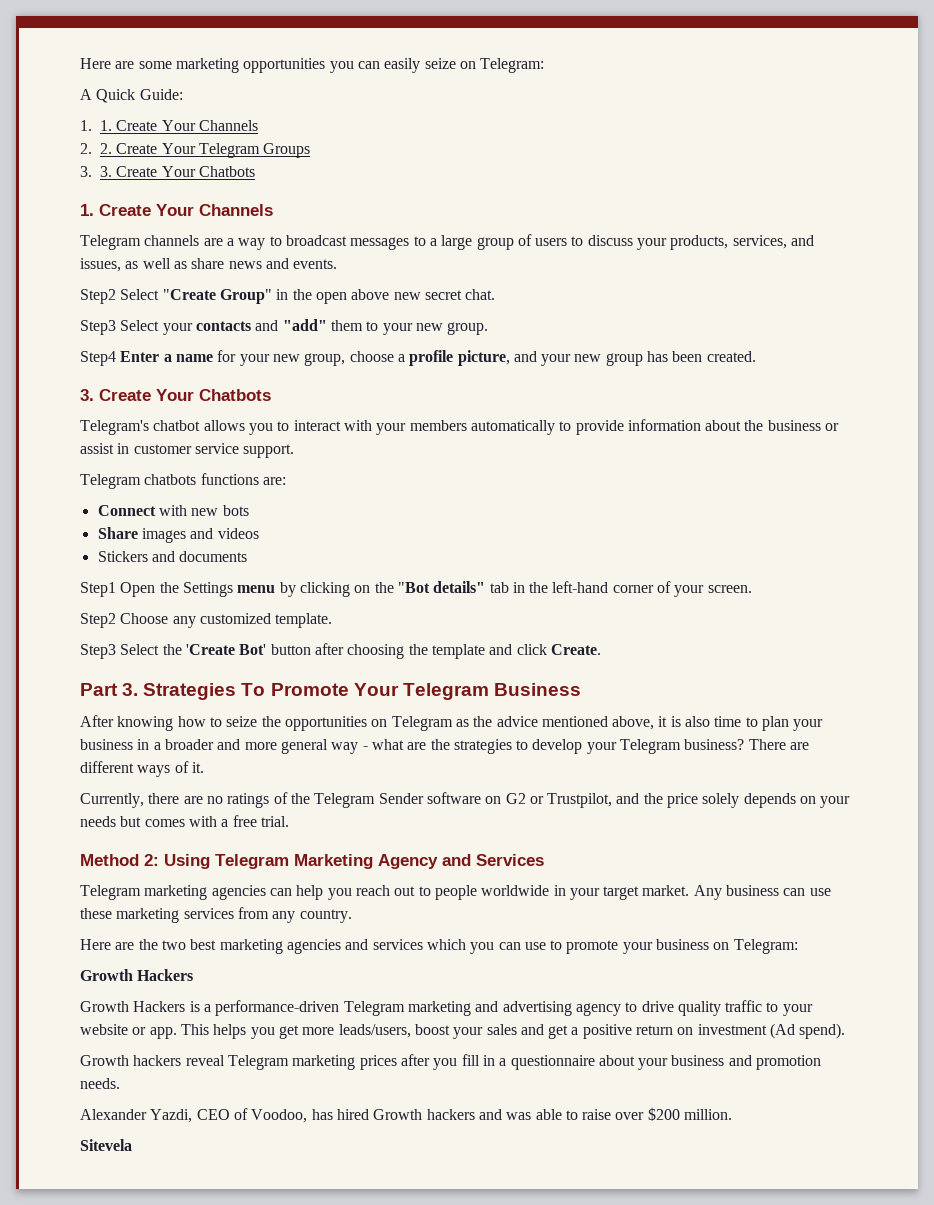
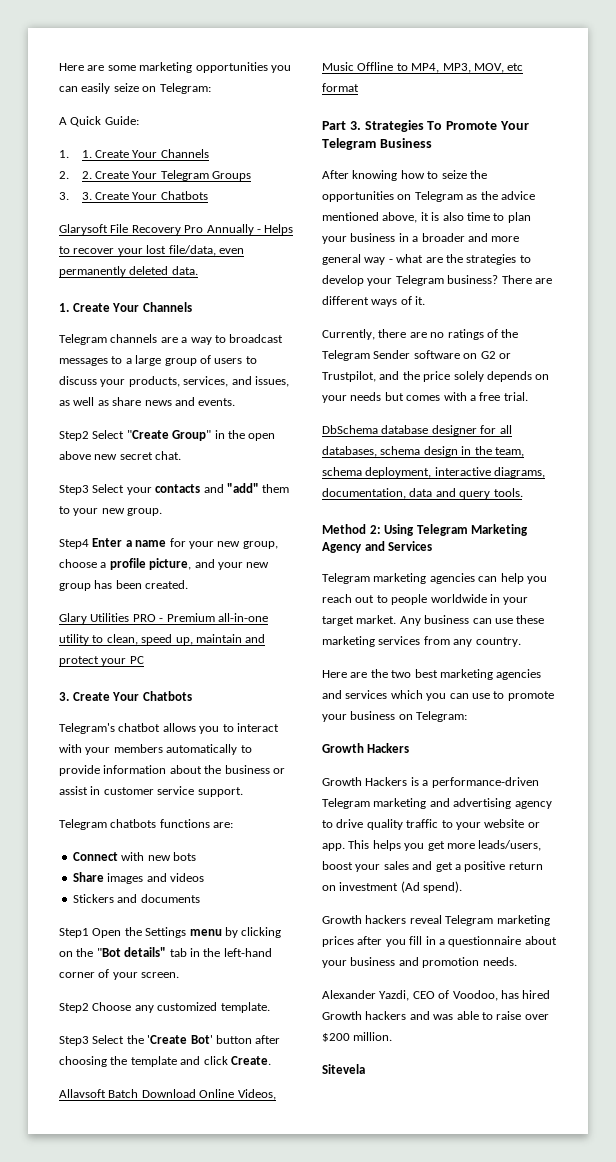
+ Glarysoft File Recovery Pro Annually - Helps to recover your lost file/data, even permanently deleted data.
+ Glary Utilities PRO - Premium all-in-one utility to clean, speed up, maintain and protect your PC
+ Allavsoft Batch Download Online Videos, Music Offline to MP4, MP3, MOV, etc format
+ DbSchema database designer for all databases, schema design in the team, schema deployment, interactive diagrams, documentation, data and query tools.

